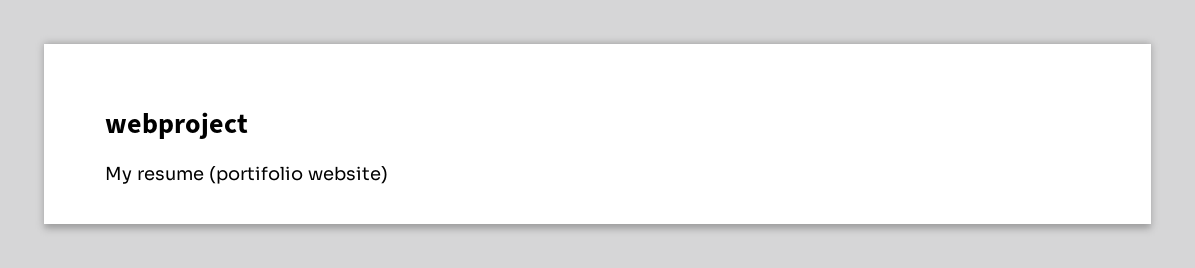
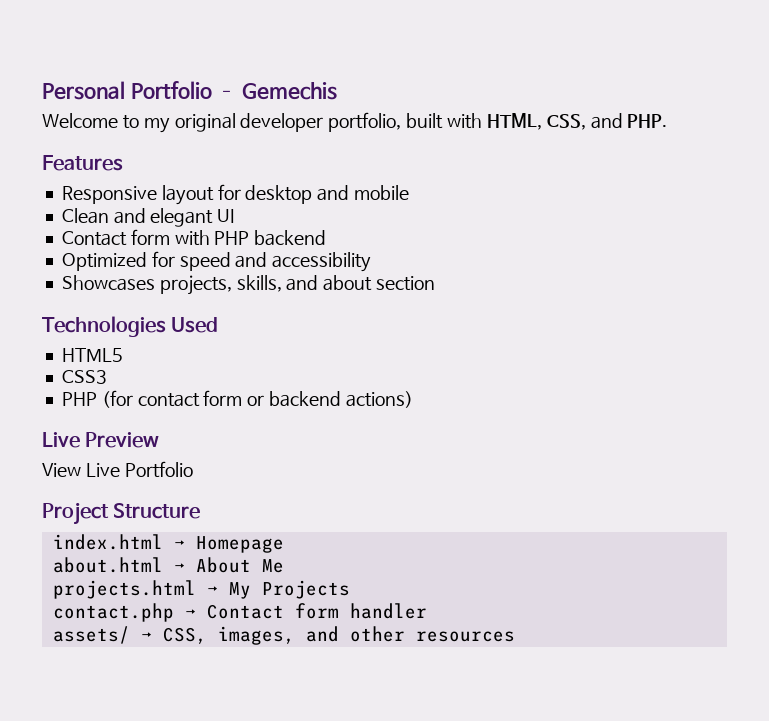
- webproject
- My resume (portifolio website)
+ Personal Portfolio – Gemechis
+ Welcome to my original developer portfolio, built with HTML, CSS, and PHP.
+ Features
+ Responsive layout for desktop and mobile
+ Clean and elegant UI
+ Contact form with PHP backend
+ Optimized for speed and accessibility
+ Showcases projects, skills, and about section
+ Technologies Used
+ HTML5
+ CSS3
+ PHP (for contact form or backend actions)
+ Live Preview
+ View Live Portfolio
+ Project Structure
+ index.html → Homepage
+ about.html → About Me
+ projects.html → My Projects
+ contact.php → Contact form handler
+ assets/ → CSS, images, and other resources

